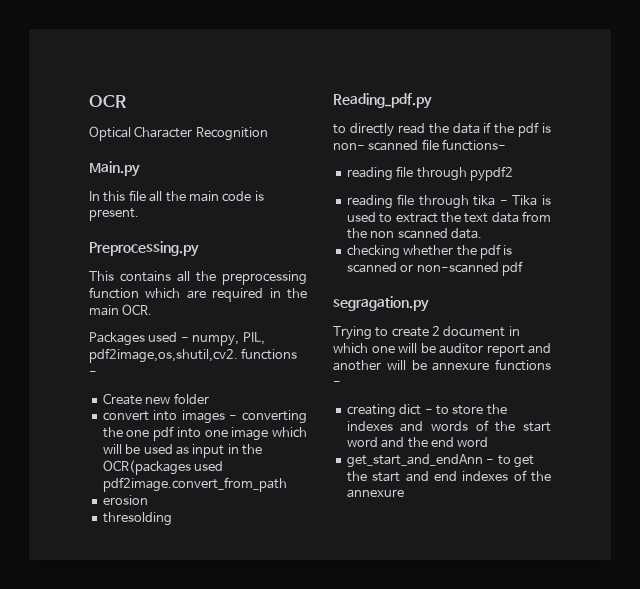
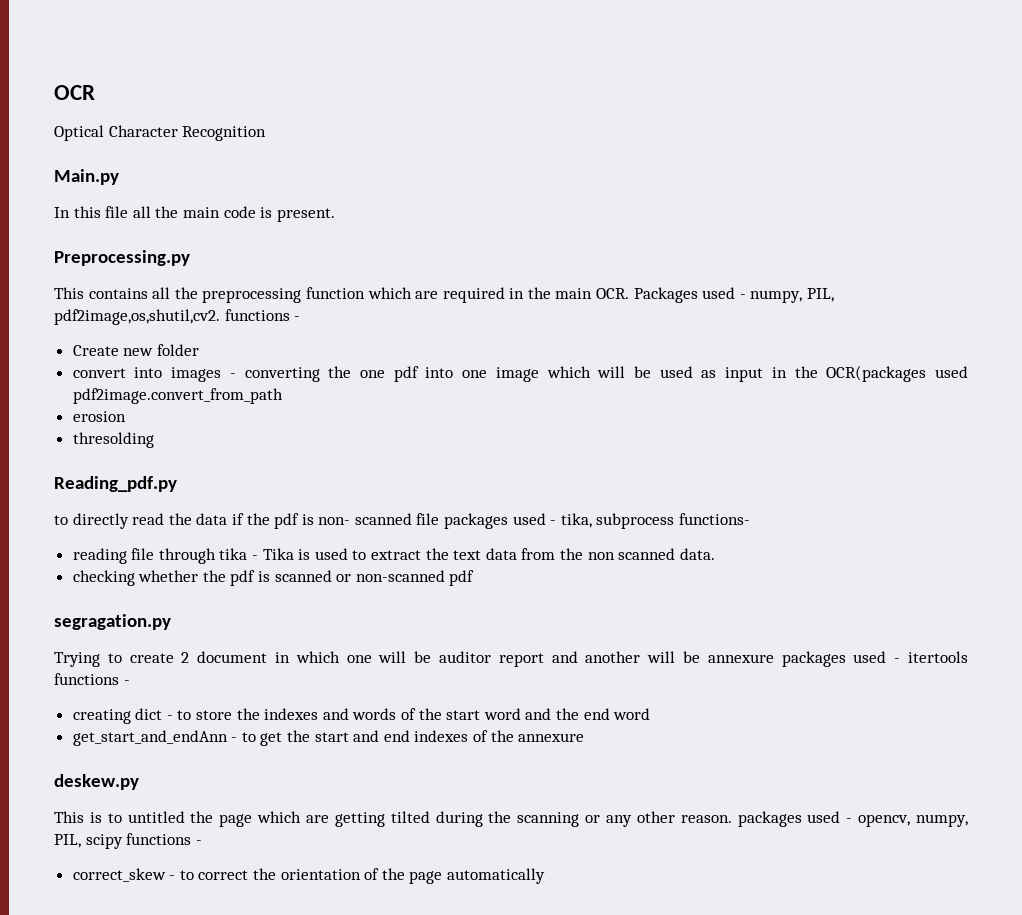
- This contains all the preprocessing function which are required in the main OCR.
- Packages used - numpy, PIL, pdf2image,os,shutil,cv2. functions -
+ This contains all the preprocessing function which are required in the main OCR. Packages used - numpy, PIL, pdf2image,os,shutil,cv2. functions -
- to directly read the data if the pdf is non- scanned file functions-
- reading file through pypdf2
+ to directly read the data if the pdf is non- scanned file packages used - tika, subprocess functions-
- Trying to create 2 document in which one will be auditor report and another will be annexure functions -
+ Trying to create 2 document in which one will be auditor report and another will be annexure packages used - itertools functions -
+ deskew.py
+ This is to untitled the page which are getting tilted during the scanning or any other reason. packages used - opencv, numpy, PIL, scipy functions -
+ correct_skew - to correct the orientation of the page automatically

